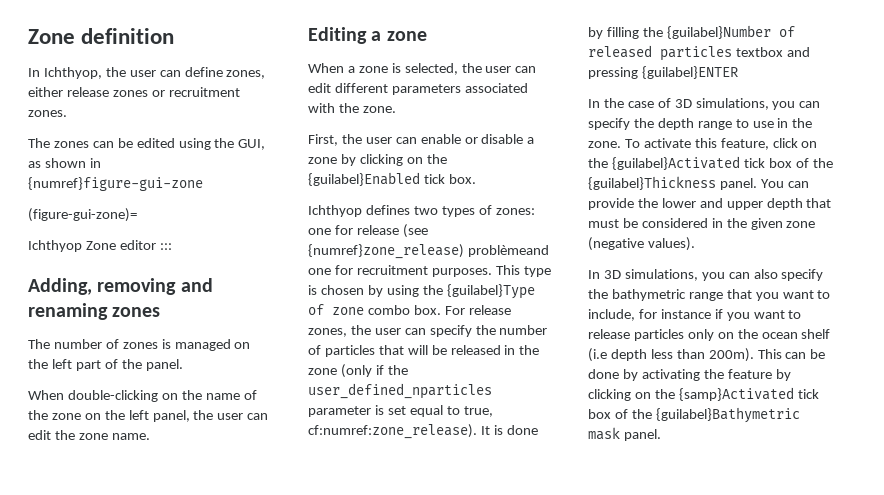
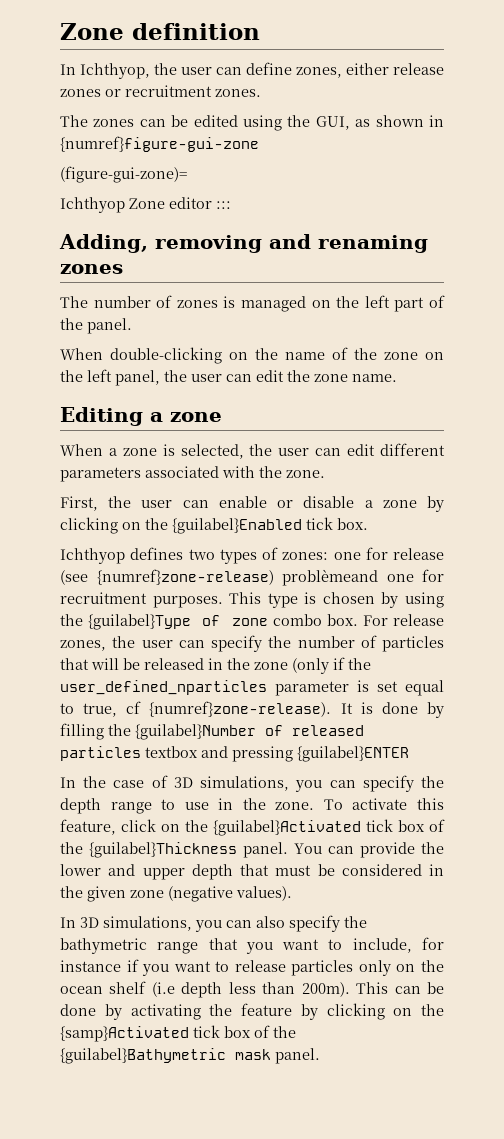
- Ichthyop defines two types of zones: one for release (see {numref}zone_release) problèmeand one for recruitment purposes.
+ Ichthyop defines two types of zones: one for release (see {numref}zone-release) problèmeand one for recruitment purposes.
- For release zones, the user can specify the number of particles that will be released in the zone (only if the user_defined_nparticles parameter is set equal to true, cf:numref:zone_release).
+ For release zones, the user can specify the number of particles that will be released in the zone (only if the user_defined_nparticles parameter is set equal to true, cf {numref}zone-release).

